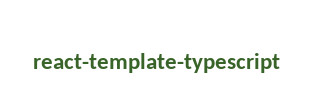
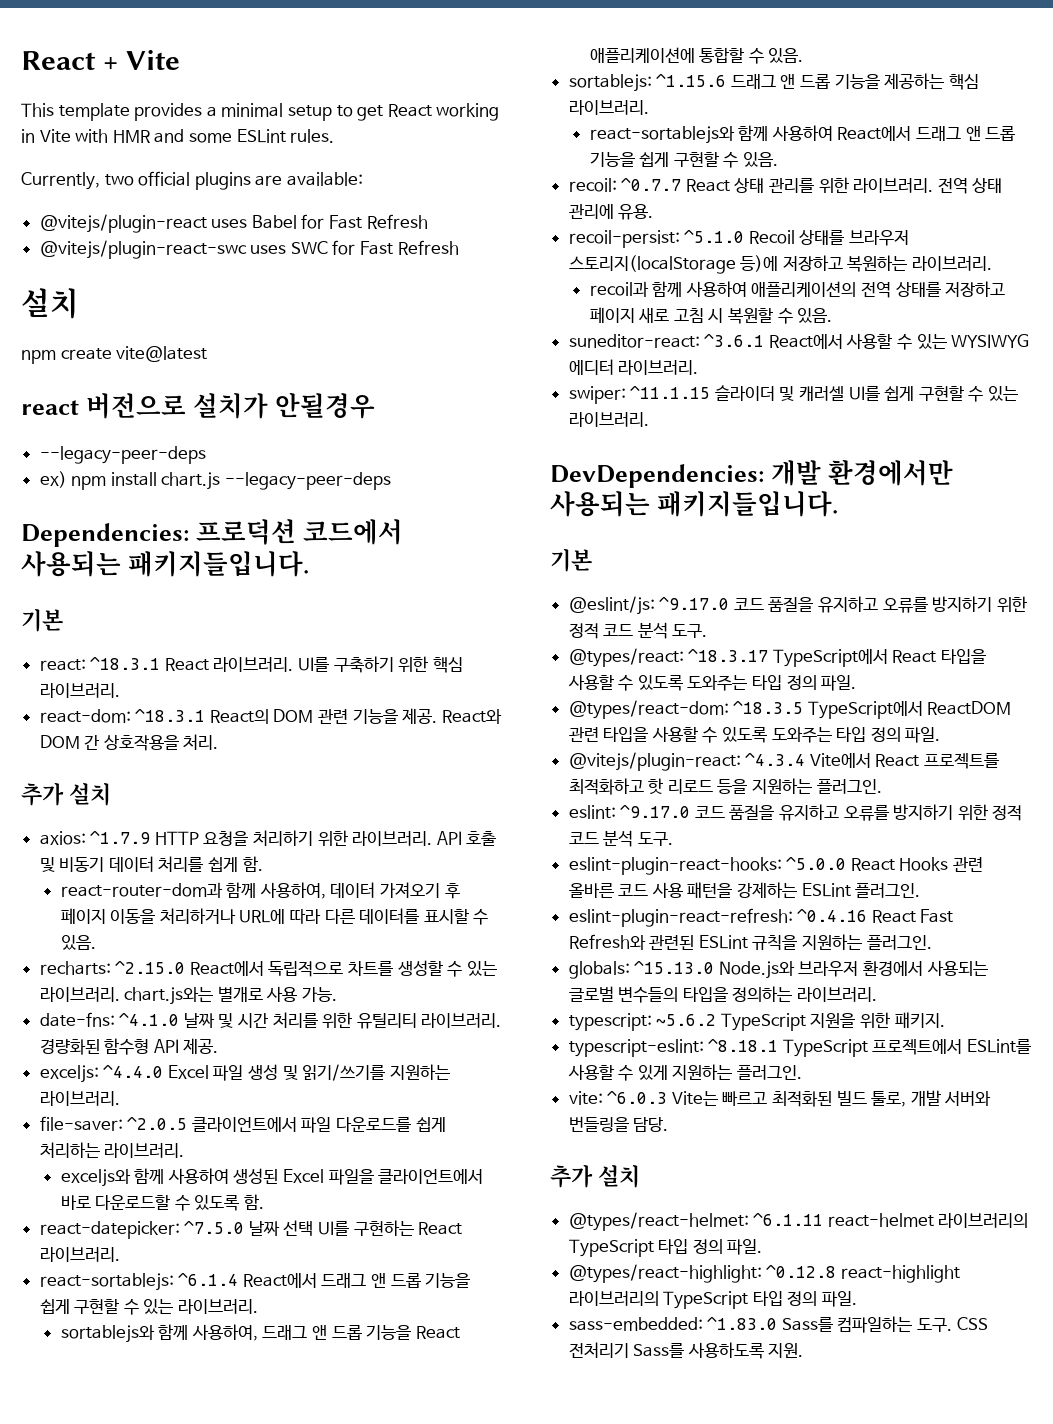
- react-template-typescript
+ React + Vite
+ This template provides a minimal setup to get React working in Vite with HMR and some ESLint rules.
+ Currently, two official plugins are available:
+ @vitejs/plugin-react uses Babel for Fast Refresh
+ @vitejs/plugin-react-swc uses SWC for Fast Refresh
+ 설치
+ npm create vite@latest
+ react 버전으로 설치가 안될경우
+ --legacy-peer-deps
+ ex) npm install chart.js --legacy-peer-deps
+ Dependencies: 프로덕션 코드에서 사용되는 패키지들입니다.
+ 기본
+ react: ^18.3.1 React 라이브러리. UI를 구축하기 위한 핵심 라이브러리.
+ react-dom: ^18.3.1 React의 DOM 관련 기능을 제공. React와 DOM 간 상호작용을 처리.
+ 추가 설치
+ axios: ^1.7.9 HTTP 요청을 처리하기 위한 라이브러리. API 호출 및 비동기 데이터 처리를 쉽게 함.
+ react-router-dom과 함께 사용하여, 데이터 가져오기 후 페이지 이동을 처리하거나 URL에 따라 다른 데이터를 표시할 수 있음.
+ recharts: ^2.15.0 React에서 독립적으로 차트를 생성할 수 있는 라이브러리. chart.js와는 별개로 사용 가능.
+ date-fns: ^4.1.0 날짜 및 시간 처리를 위한 유틸리티 라이브러리. 경량화된 함수형 API 제공.
+ exceljs: ^4.4.0 Excel 파일 생성 및 읽기/쓰기를 지원하는 라이브러리.
+ file-saver: ^2.0.5 클라이언트에서 파일 다운로드를 쉽게 처리하는 라이브러리.
+ exceljs와 함께 사용하여 생성된 Excel 파일을 클라이언트에서 바로 다운로드할 수 있도록 함.
+ react-datepicker: ^7.5.0 날짜 선택 UI를 구현하는 React 라이브러리.
+ react-sortablejs: ^6.1.4 React에서 드래그 앤 드롭 기능을 쉽게 구현할 수 있는 라이브러리.
+ sortablejs와 함께 사용하여, 드래그 앤 드롭 기능을 React 애플리케이션에 통합할 수 있음.
+ sortablejs: ^1.15.6 드래그 앤 드롭 기능을 제공하는 핵심 라이브러리.
+ react-sortablejs와 함께 사용하여 React에서 드래그 앤 드롭 기능을 쉽게 구현할 수 있음.
+ recoil: ^0.7.7 React 상태 관리를 위한 라이브러리. 전역 상태 관리에 유용.
+ recoil-persist: ^5.1.0 Recoil 상태를 브라우저 스토리지(localStorage 등)에 저장하고 복원하는 라이브러리.
+ recoil과 함께 사용하여 애플리케이션의 전역 상태를 저장하고 페이지 새로 고침 시 복원할 수 있음.
+ suneditor-react: ^3.6.1 React에서 사용할 수 있는 WYSIWYG 에디터 라이브러리.
+ swiper: ^11.1.15 슬라이더 및 캐러셀 UI를 쉽게 구현할 수 있는 라이브러리.
+ DevDependencies: 개발 환경에서만 사용되는 패키지들입니다.
+ 기본
+ @eslint/js: ^9.17.0 코드 품질을 유지하고 오류를 방지하기 위한 정적 코드 분석 도구.
+ @types/react: ^18.3.17 TypeScript에서 React 타입을 사용할 수 있도록 도와주는 타입 정의 파일.
+ @types/react-dom: ^18.3.5 TypeScript에서 ReactDOM 관련 타입을 사용할 수 있도록 도와주는 타입 정의 파일.
+ @vitejs/plugin-react: ^4.3.4 Vite에서 React 프로젝트를 최적화하고 핫 리로드 등을 지원하는 플러그인.
+ eslint: ^9.17.0 코드 품질을 유지하고 오류를 방지하기 위한 정적 코드 분석 도구.
+ eslint-plugin-react-hooks: ^5.0.0 React Hooks 관련 올바른 코드 사용 패턴을 강제하는 ESLint 플러그인.
+ eslint-plugin-react-refresh: ^0.4.16 React Fast Refresh와 관련된 ESLint 규칙을 지원하는 플러그인.
+ globals: ^15.13.0 Node.js와 브라우저 환경에서 사용되는 글로벌 변수들의 타입을 정의하는 라이브러리.
+ typescript: ~5.6.2 TypeScript 지원을 위한 패키지.
+ typescript-eslint: ^8.18.1 TypeScript 프로젝트에서 ESLint를 사용할 수 있게 지원하는 플러그인.
+ vite: ^6.0.3 Vite는 빠르고 최적화된 빌드 툴로, 개발 서버와 번들링을 담당.
+ 추가 설치
+ @types/react-helmet: ^6.1.11 react-helmet 라이브러리의 TypeScript 타입 정의 파일.
+ @types/react-highlight: ^0.12.8 react-highlight 라이브러리의 TypeScript 타입 정의 파일.
+ sass-embedded: ^1.83.0 Sass를 컴파일하는 도구. CSS 전처리기 Sass를 사용하도록 지원.

